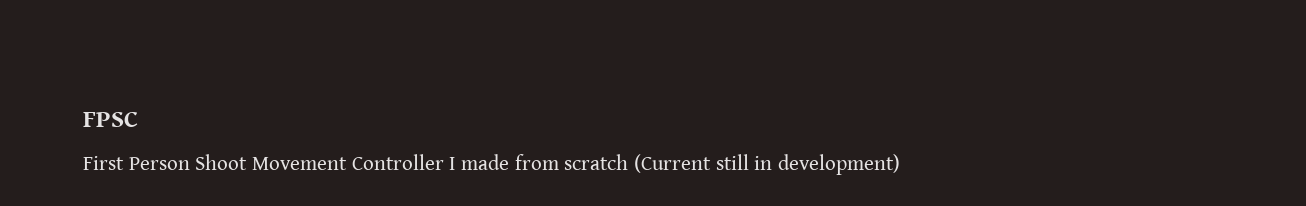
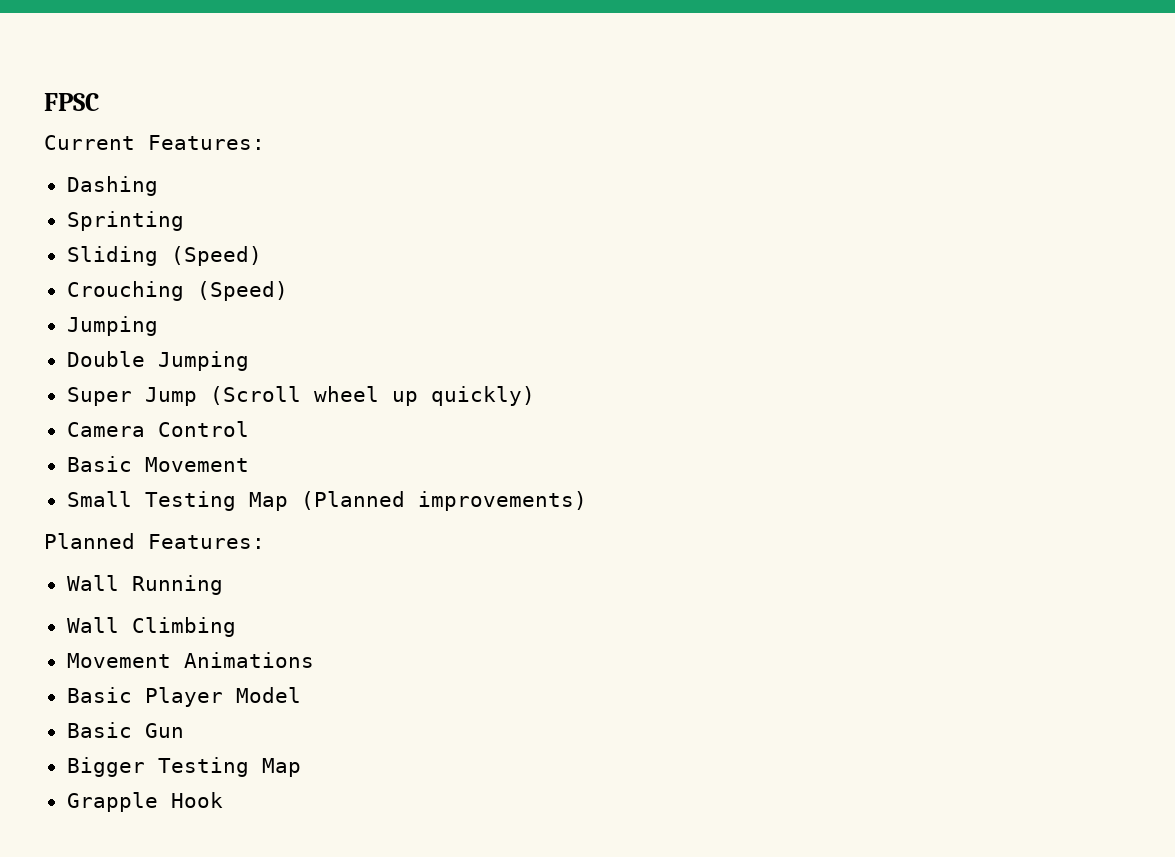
- First Person Shoot Movement Controller I made from scratch (Current still in development)
+ Current Features:
+ Dashing
+ Sprinting
+ Sliding (Speed)
+ Crouching (Speed)
+ Jumping
+ Double Jumping
+ Super Jump (Scroll wheel up quickly)
+ Camera Control
+ Basic Movement
+ Small Testing Map (Planned improvements)
+ Planned Features:
+ Wall Running
+ Wall Climbing
+ Movement Animations
+ Basic Player Model
+ Basic Gun
+ Bigger Testing Map
+ Grapple Hook

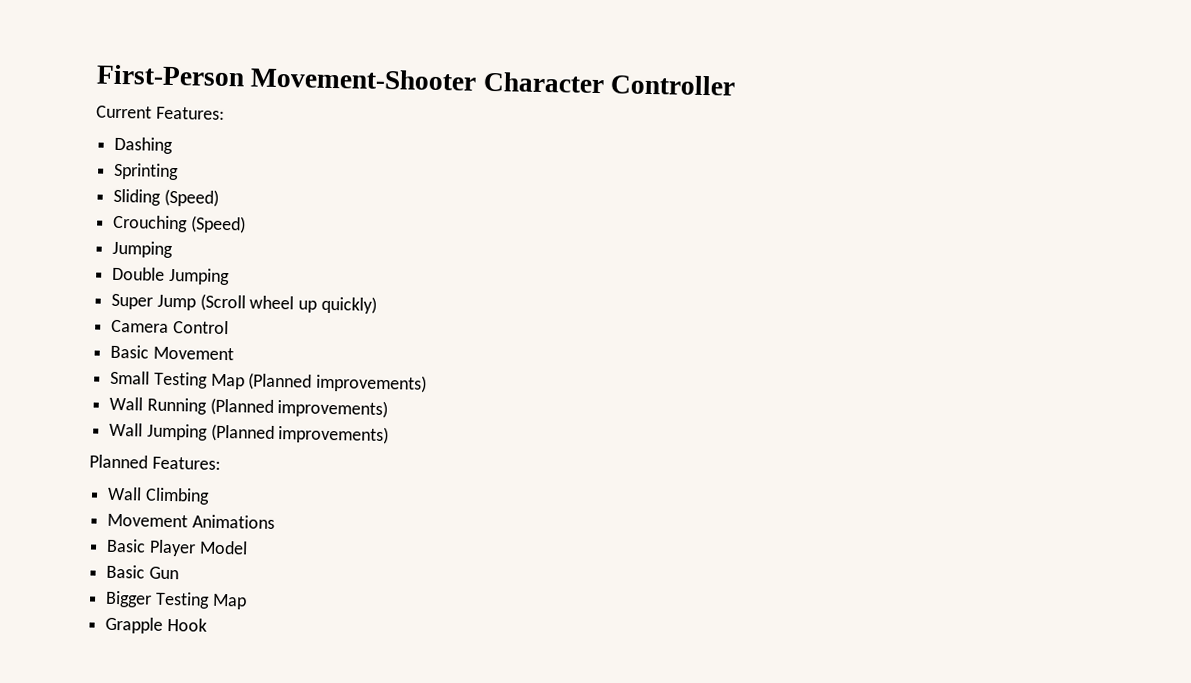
- FPSC
+ First-Person Movement-Shooter Character Controller
+ Wall Running (Planned improvements)
+ Wall Jumping (Planned improvements)
- Wall Running

